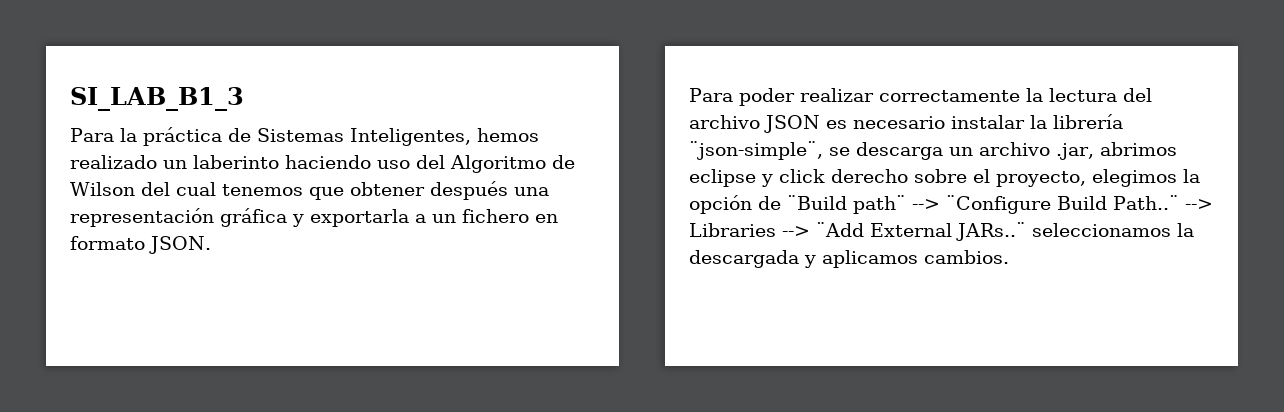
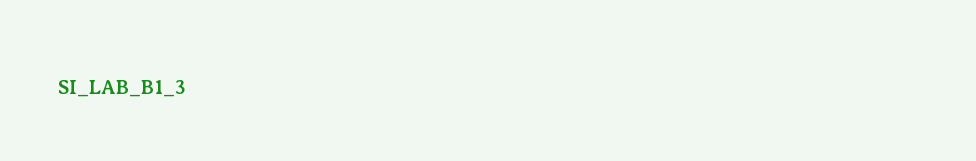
- Para la práctica de Sistemas Inteligentes, hemos realizado un laberinto haciendo uso del Algoritmo de Wilson del cual tenemos que obtener después una representación gráfica y exportarla a un fichero en formato JSON.
- Para poder realizar correctamente la lectura del archivo JSON es necesario instalar la librería ¨json-simple¨, se descarga un archivo .jar, abrimos eclipse y click derecho sobre el proyecto, elegimos la opción de ¨Build path¨ --> ¨Configure Build Path..¨ --> Libraries --> ¨Add External JARs..¨ seleccionamos la descargada y aplicamos cambios.

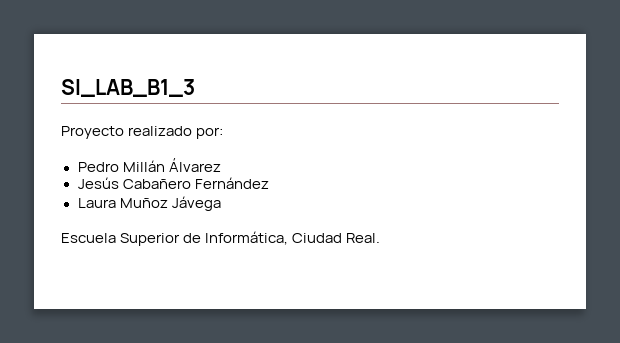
+ Proyecto realizado por:
+ Pedro Millán Álvarez
+ Jesús Cabañero Fernández
+ Laura Muñoz Jávega
+ Escuela Superior de Informática, Ciudad Real.

